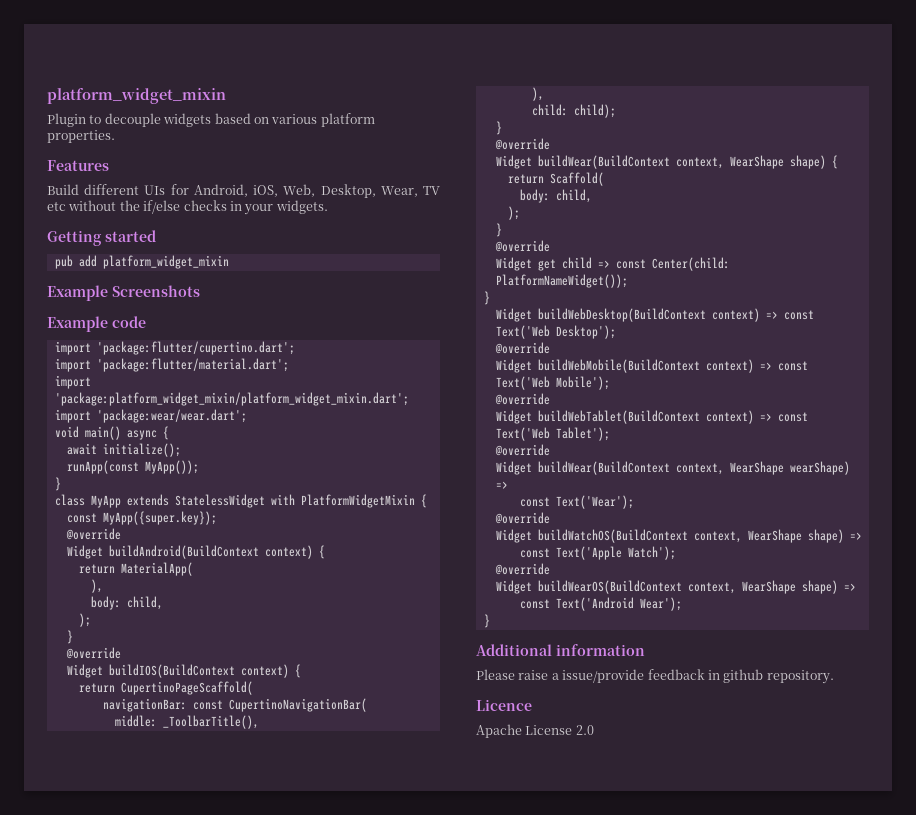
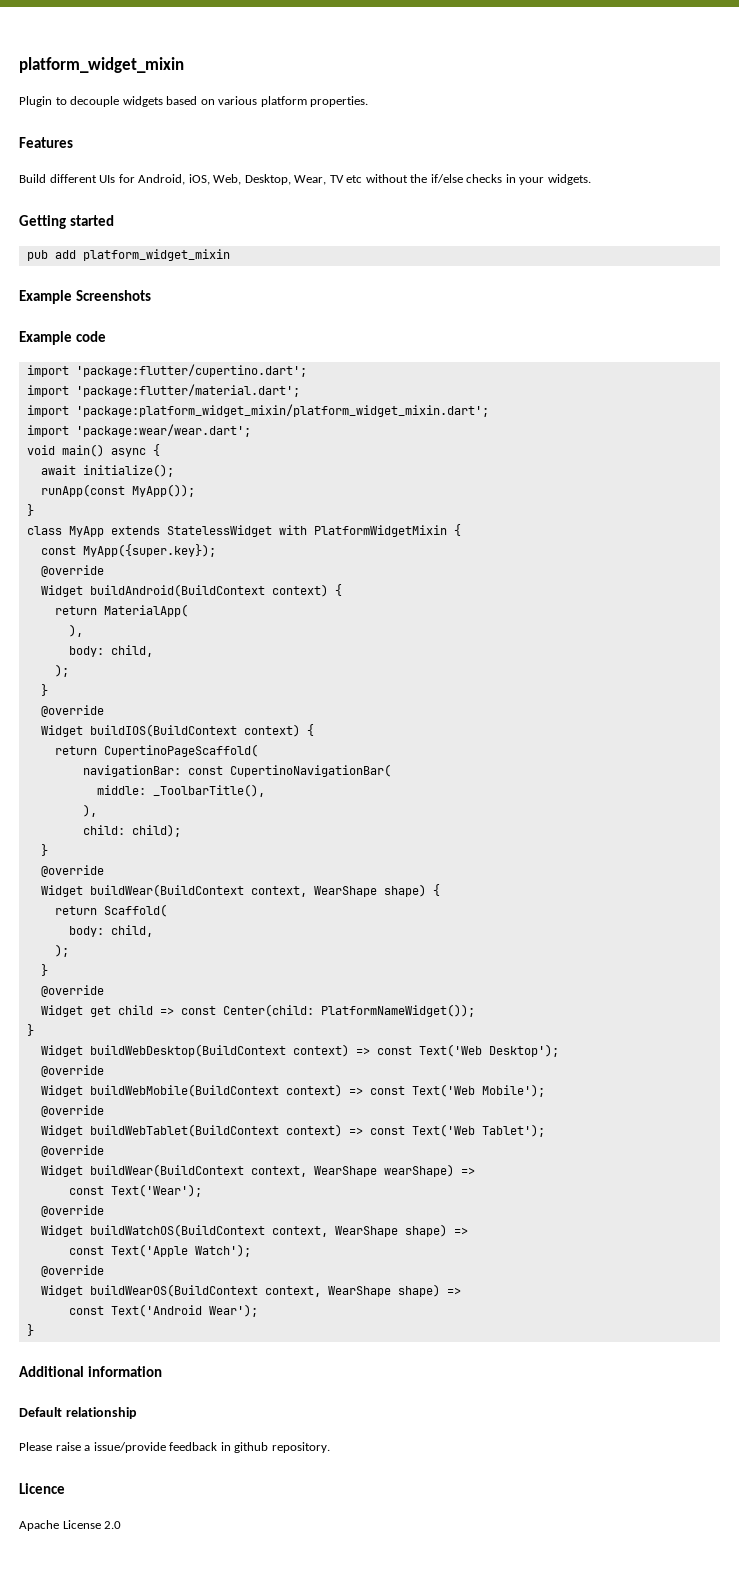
+ Default relationship

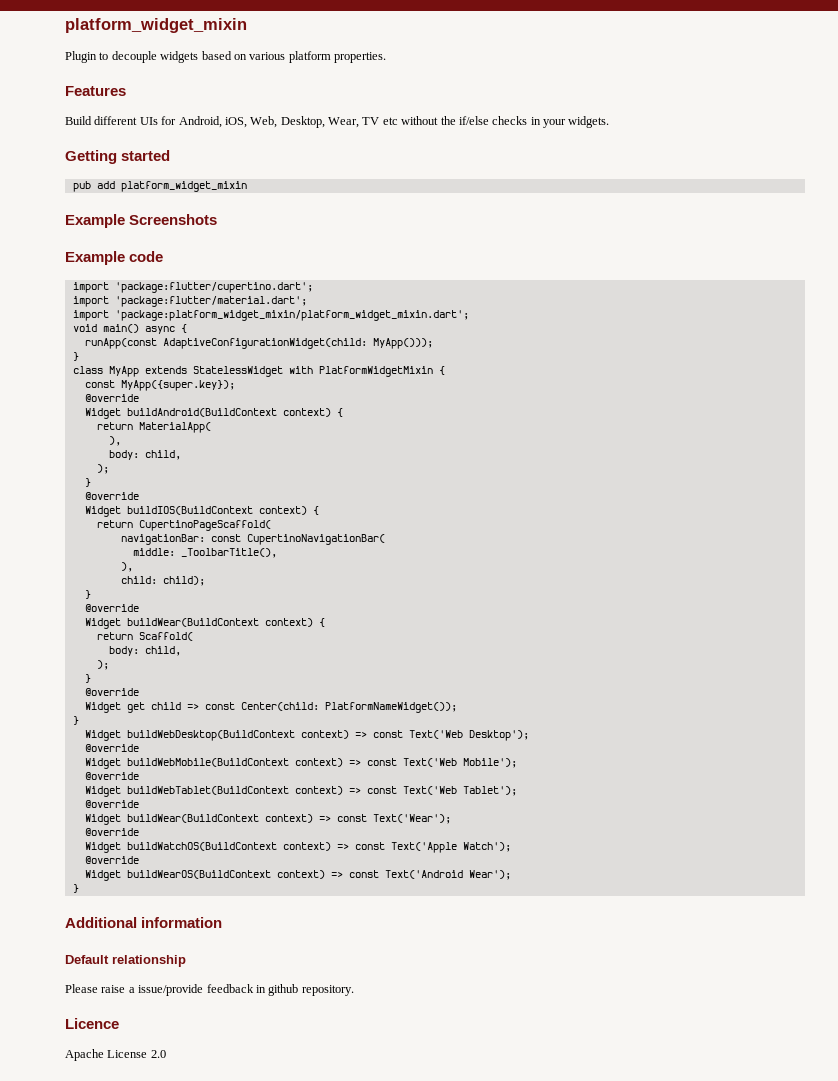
- import 'package:wear/wear.dart';
- await initialize();
- runApp(const MyApp());
+ runApp(const AdaptiveConfigurationWidget(child: MyApp()));
- Widget buildWear(BuildContext context, WearShape shape) {
+ Widget buildWear(BuildContext context) {
- Widget buildWear(BuildContext context, WearShape wearShape) =>
- const Text('Wear');
+ Widget buildWear(BuildContext context) => const Text('Wear');
- Widget buildWatchOS(BuildContext context, WearShape shape) =>
- const Text('Apple Watch');
+ Widget buildWatchOS(BuildContext context) => const Text('Apple Watch');
- Widget buildWearOS(BuildContext context, WearShape shape) =>
- const Text('Android Wear');
+ Widget buildWearOS(BuildContext context) => const Text('Android Wear');

